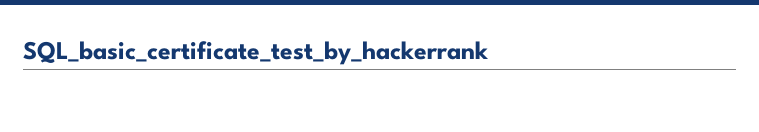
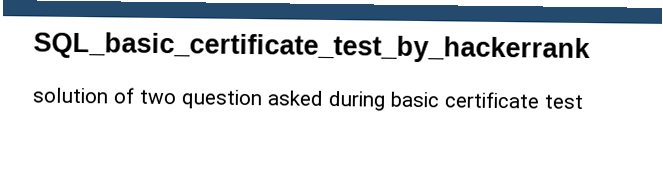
+ solution of two question asked during basic certificate test

